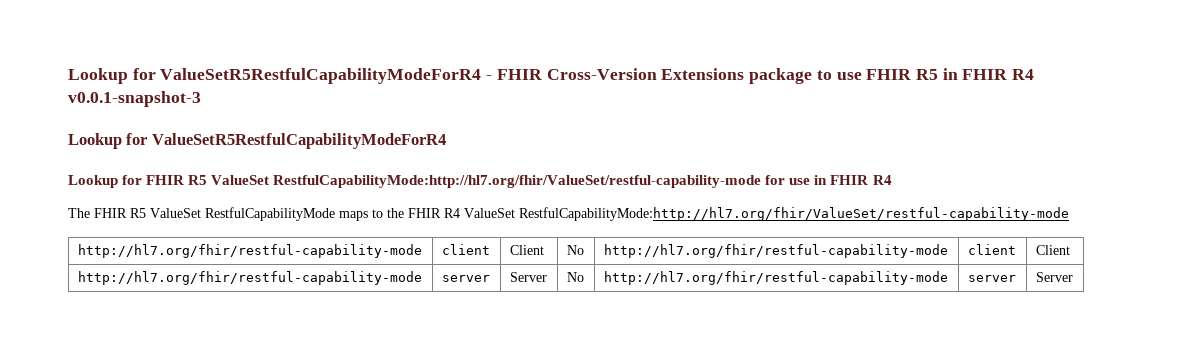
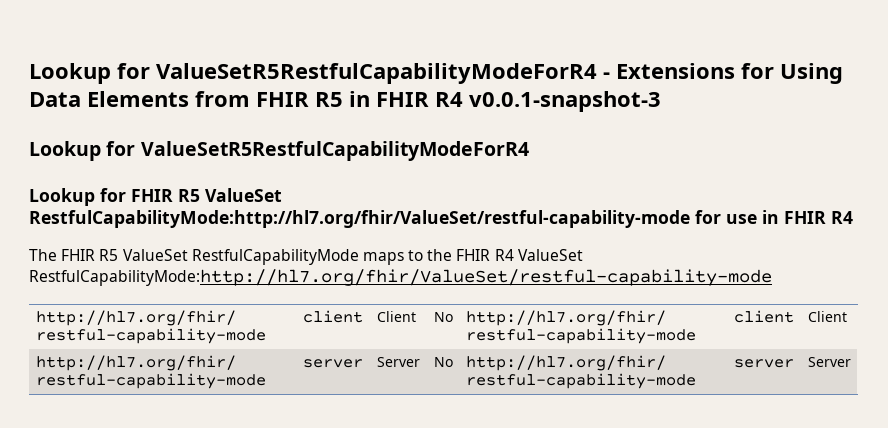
- Lookup for ValueSetR5RestfulCapabilityModeForR4 - FHIR Cross-Version Extensions package to use FHIR R5 in FHIR R4 v0.0.1-snapshot-3
+ Lookup for ValueSetR5RestfulCapabilityModeForR4 - Extensions for Using Data Elements from FHIR R5 in FHIR R4 v0.0.1-snapshot-3

